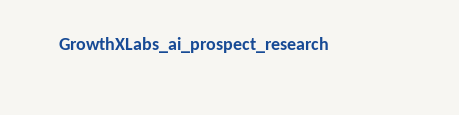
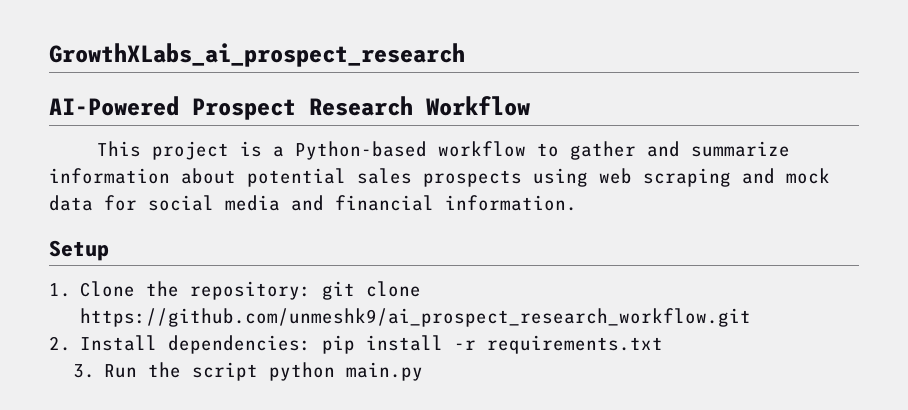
+ AI-Powered Prospect Research Workflow
+ This project is a Python-based workflow to gather and summarize information about potential sales prospects using web scraping and mock data for social media and financial information.
+ Setup
+ 1. Clone the repository: git clone https://github.com/unmeshk9/ai_prospect_research_workflow.git
+ 2. Install dependencies: pip install -r requirements.txt
+ 3. Run the script python main.py

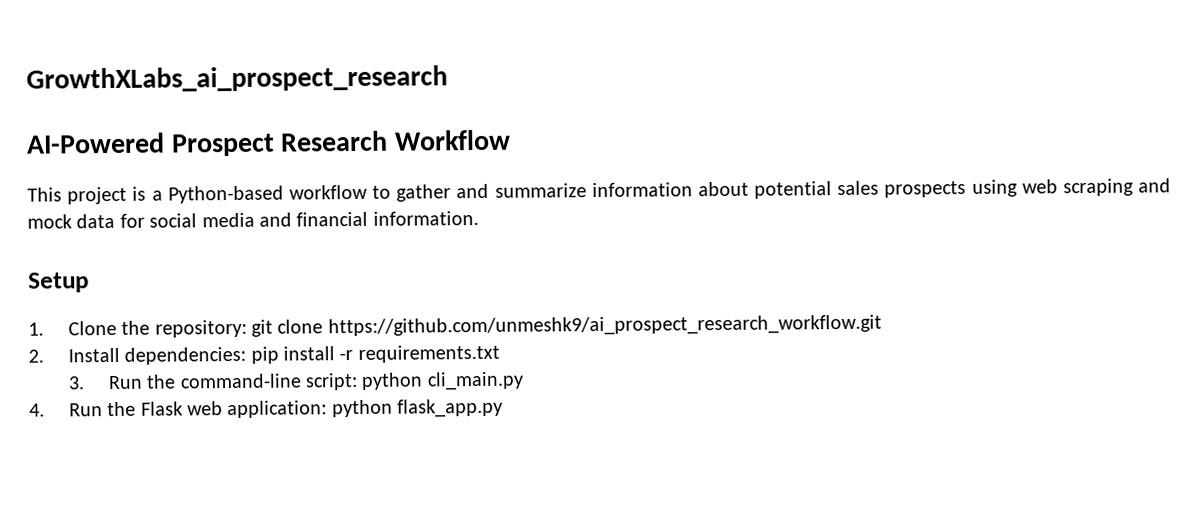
- 3. Run the script python main.py
+ 3. Run the command-line script: python cli_main.py
+ 4. Run the Flask web application: python flask_app.py

